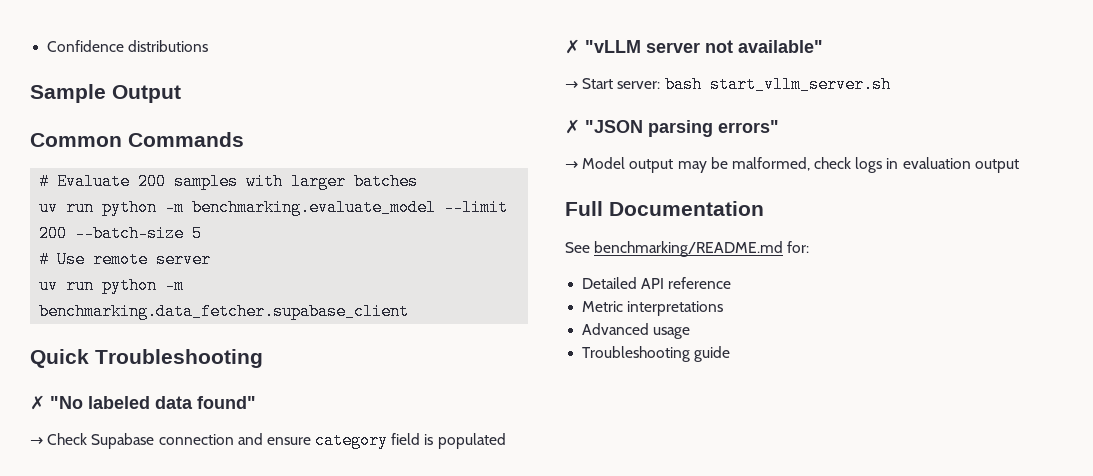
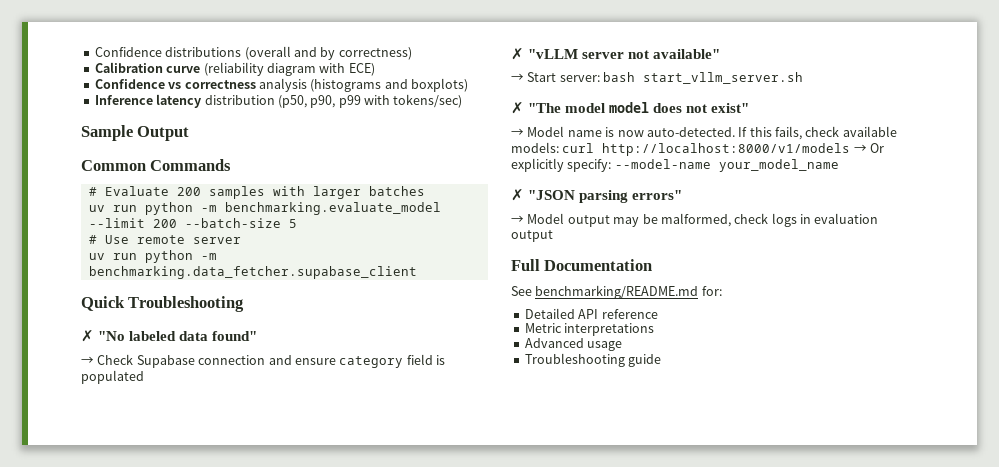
- Confidence distributions
+ Confidence distributions (overall and by correctness)
+ Calibration curve (reliability diagram with ECE)
+ Confidence vs correctness analysis (histograms and boxplots)
+ Inference latency distribution (p50, p90, p99 with tokens/sec)
+ ✗ "The model model does not exist"
+ → Model name is now auto-detected. If this fails, check available models: curl http://localhost:8000/v1/models → Or explicitly specify: --model-name your_model_name

